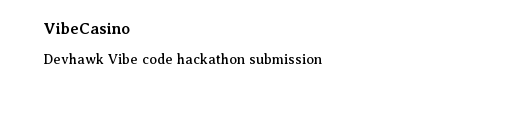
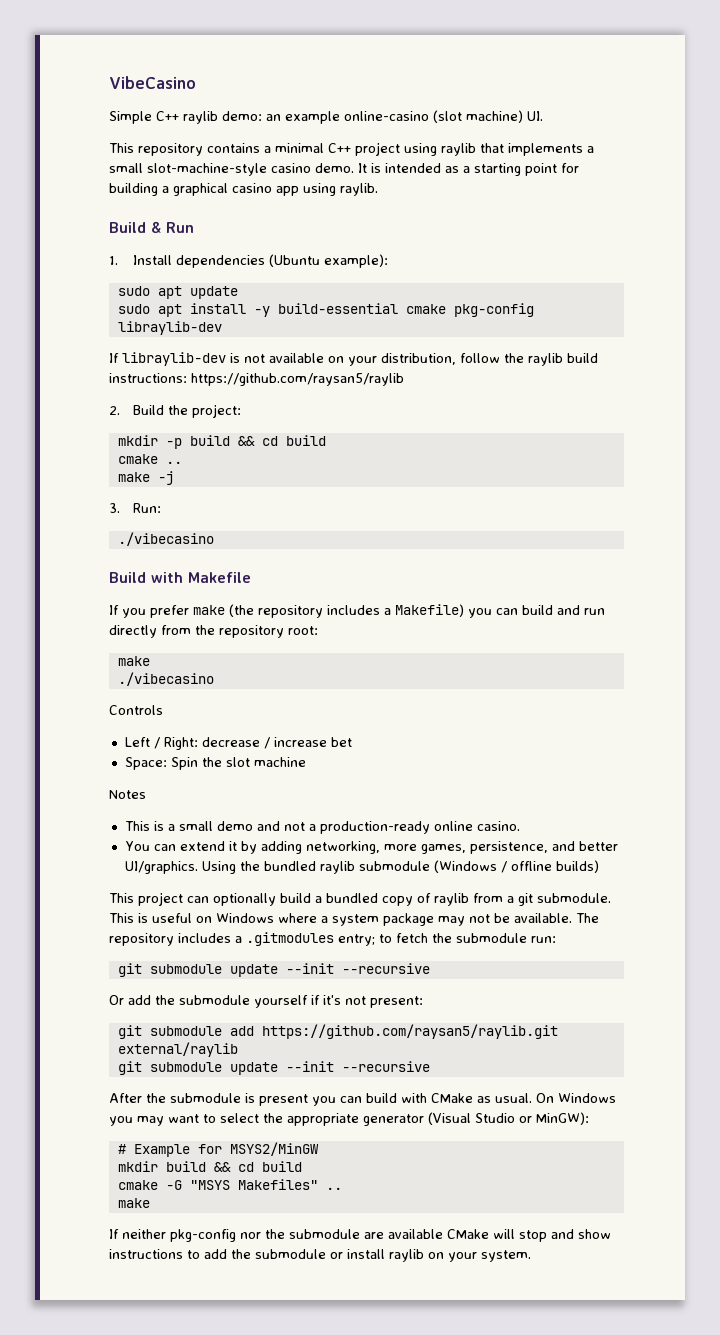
- Devhawk Vibe code hackathon submission
+ Simple C++ raylib demo: an example online-casino (slot machine) UI.
+ This repository contains a minimal C++ project using raylib that implements a small slot-machine-style casino demo. It is intended as a starting point for building a graphical casino app using raylib.
+ Build & Run
+ 1. Install dependencies (Ubuntu example):
+ sudo apt update
+ sudo apt install -y build-essential cmake pkg-config libraylib-dev
+ If libraylib-dev is not available on your distribution, follow the raylib build instructions: https://github.com/raysan5/raylib
+ 2. Build the project:
+ mkdir -p build && cd build
+ cmake ..
+ make -j
+ 3. Run:
+ ./vibecasino
+ Build with Makefile
+ If you prefer make (the repository includes a Makefile) you can build and run directly from the repository root:
+ make
+ ./vibecasino
+ Controls
+ Left / Right: decrease / increase bet
+ Space: Spin the slot machine
+ Notes
+ This is a small demo and not a production-ready online casino.
+ You can extend it by adding networking, more games, persistence, and better UI/graphics. Using the bundled raylib submodule (Windows / offline builds)
+ This project can optionally build a bundled copy of raylib from a git submodule. This is useful on Windows where a system package may not be available. The repository includes a .gitmodules entry; to fetch the submodule run:
+ git submodule update --init --recursive
+ Or add the submodule yourself if it's not present:
+ git submodule add https://github.com/raysan5/raylib.git external/raylib
+ git submodule update --init --recursive
+ After the submodule is present you can build with CMake as usual. On Windows you may want to select the appropriate generator (Visual Studio or MinGW):
+ # Example for MSYS2/MinGW
+ mkdir build && cd build
+ cmake -G "MSYS Makefiles" ..
+ make
+ If neither pkg-config nor the submodule are available CMake will stop and show instructions to add the submodule or install raylib on your system.

